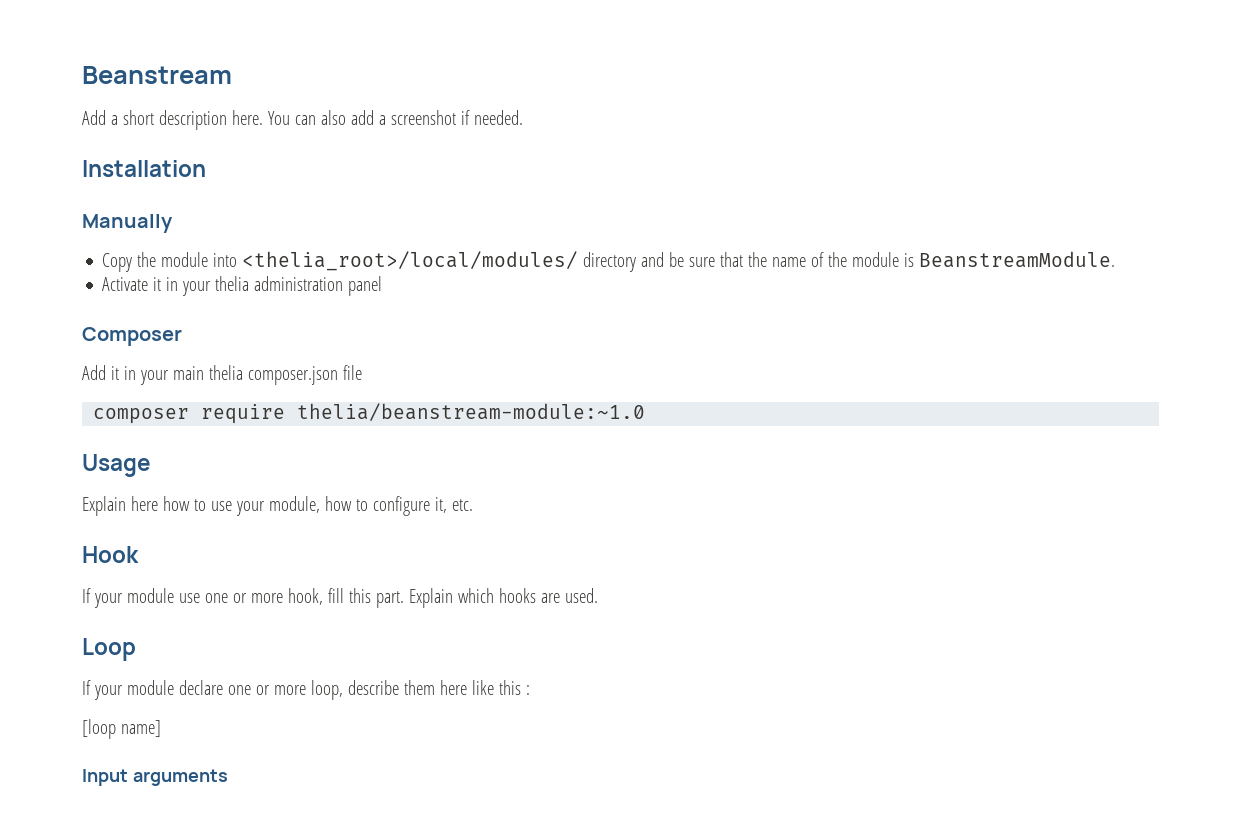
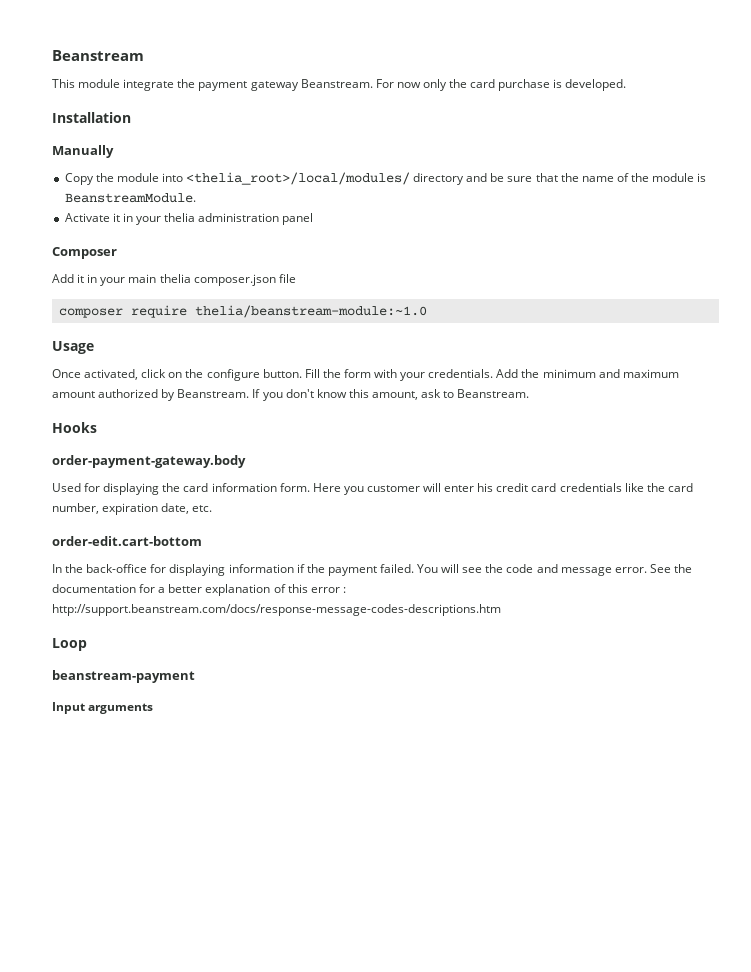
- Add a short description here. You can also add a screenshot if needed.
+ This module integrate the payment gateway Beanstream. For now only the card purchase is developed.
- Explain here how to use your module, how to configure it, etc.
- Hook
- If your module use one or more hook, fill this part. Explain which hooks are used.
+ Once activated, click on the configure button. Fill the form with your credentials. Add the minimum and maximum amount authorized by Beanstream. If you don't know this amount, ask to Beanstream.
+ Hooks
+ order-payment-gateway.body
+ Used for displaying the card information form. Here you customer will enter his credit card credentials like the card number, expiration date, etc.
+ order-edit.cart-bottom
+ In the back-office for displaying information if the payment failed. You will see the code and message error. See the documentation for a better explanation of this error : http://support.beanstream.com/docs/response-message-codes-descriptions.htm
  Loop
- If your module declare one or more loop, describe them here like this :
- [loop name]
+ beanstream-payment

